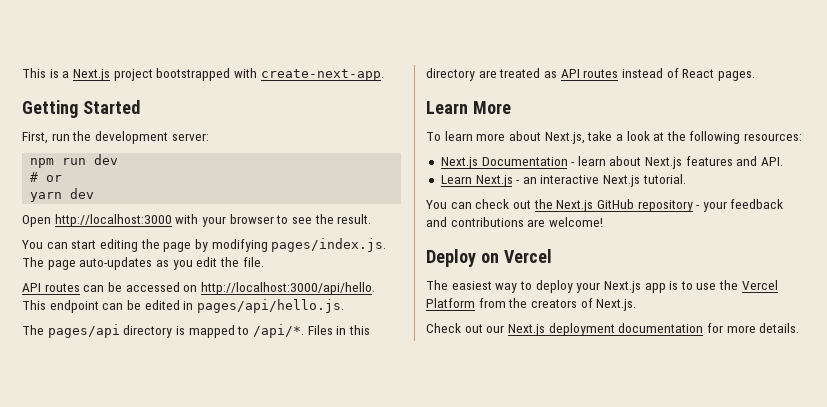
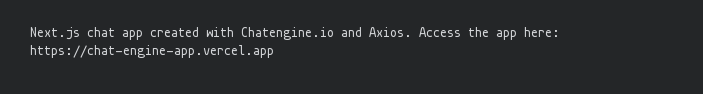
- This is a Next.js project bootstrapped with create-next-app.
- Getting Started
- First, run the development server:
- npm run dev
- # or
- yarn dev
- Open http://localhost:3000 with your browser to see the result.
- You can start editing the page by modifying pages/index.js. The page auto-updates as you edit the file.
- API routes can be accessed on http://localhost:3000/api/hello. This endpoint can be edited in pages/api/hello.js.
- The pages/api directory is mapped to /api/*. Files in this directory are treated as API routes instead of React pages.
- Learn More
- To learn more about Next.js, take a look at the following resources:
- Next.js Documentation - learn about Next.js features and API.
- Learn Next.js - an interactive Next.js tutorial.
- You can check out the Next.js GitHub repository - your feedback and contributions are welcome!
- Deploy on Vercel
- The easiest way to deploy your Next.js app is to use the Vercel Platform from the creators of Next.js.
- Check out our Next.js deployment documentation for more details.
+ Next.js chat app created with Chatengine.io and Axios. Access the app here: https://chat-engine-app.vercel.app

